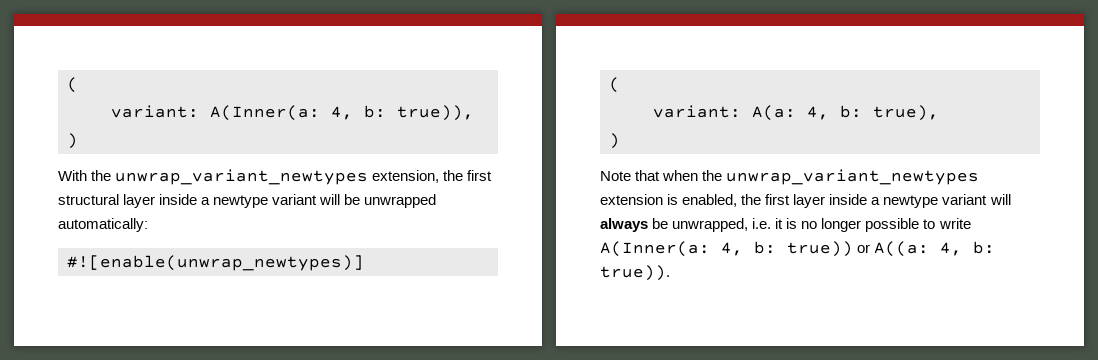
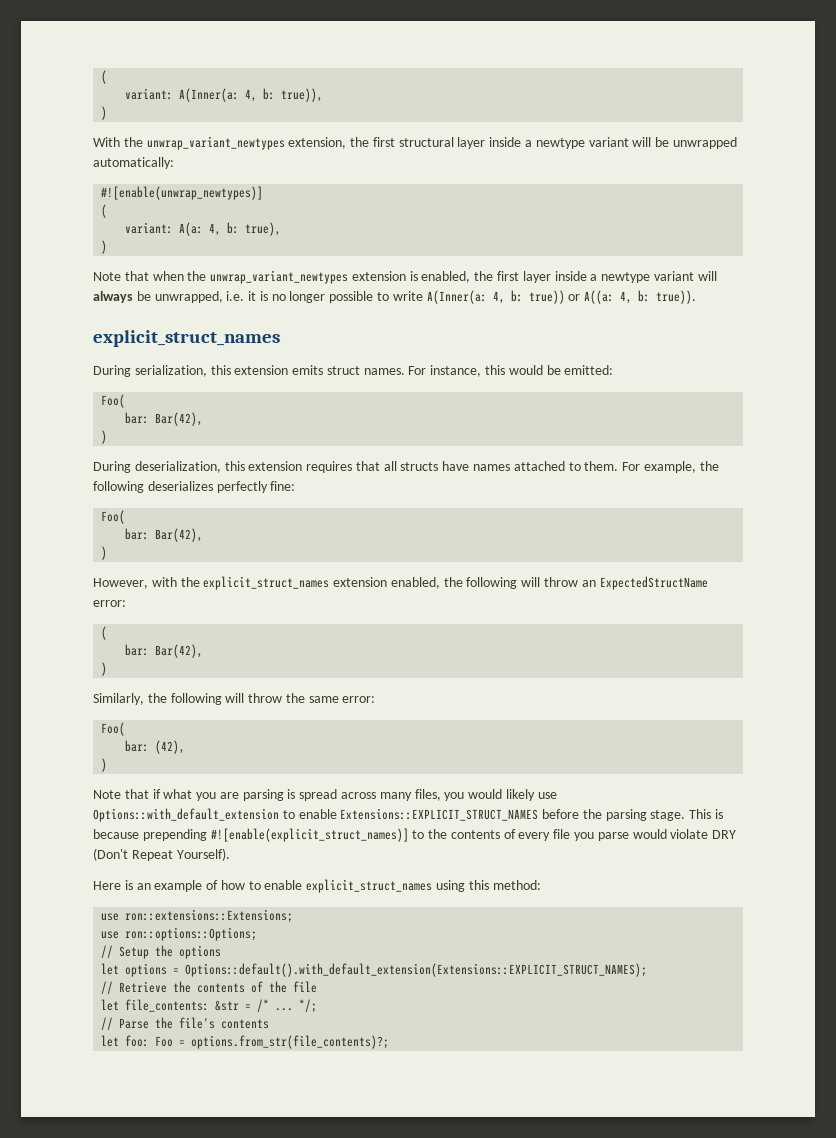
  Note that when the unwrap_variant_newtypes extension is enabled, the first layer inside a newtype variant will always be unwrapped, i.e. it is no longer possible to write A(Inner(a: 4, b: true)) or A((a: 4, b: true)).
+ explicit_struct_names
+ During serialization, this extension emits struct names. For instance, this would be emitted:
+ Foo(
+ bar: Bar(42),
+ )
+ During deserialization, this extension requires that all structs have names attached to them. For example, the following deserializes perfectly fine:
+ Foo(
+ bar: Bar(42),
+ )
+ However, with the explicit_struct_names extension enabled, the following will throw an ExpectedStructName error:
+ (
+ bar: Bar(42),
+ )
+ Similarly, the following will throw the same error:
+ Foo(
+ bar: (42),
+ )
+ Note that if what you are parsing is spread across many files, you would likely use Options::with_default_extension to enable Extensions::EXPLICIT_STRUCT_NAMES before the parsing stage. This is because prepending #![enable(explicit_struct_names)] to the contents of every file you parse would violate DRY (Don't Repeat Yourself).
+ Here is an example of how to enable explicit_struct_names using this method:
+ use ron::extensions::Extensions;
+ use ron::options::Options;
+ // Setup the options
+ let options = Options::default().with_default_extension(Extensions::EXPLICIT_STRUCT_NAMES);
+ // Retrieve the contents of the file
+ let file_contents: &str = /* ... */;
+ // Parse the file's contents
+ let foo: Foo = options.from_str(file_contents)?;

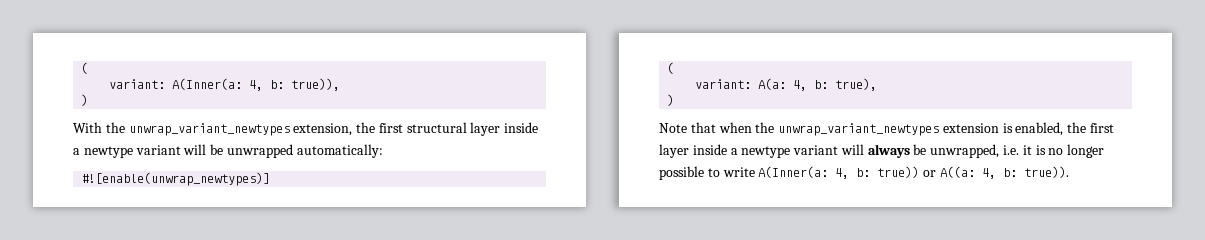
  Note that when the unwrap_variant_newtypes extension is enabled, the first layer inside a newtype variant will always be unwrapped, i.e. it is no longer possible to write A(Inner(a: 4, b: true)) or A((a: 4, b: true)).
- explicit_struct_names
- During serialization, this extension emits struct names. For instance, this would be emitted:
- Foo(
- bar: Bar(42),
- )
- During deserialization, this extension requires that all structs have names attached to them. For example, the following deserializes perfectly fine:
- Foo(
- bar: Bar(42),
- )
- However, with the explicit_struct_names extension enabled, the following will throw an ExpectedStructName error:
- (
- bar: Bar(42),
- )
- Similarly, the following will throw the same error:
- Foo(
- bar: (42),
- )
- Note that if what you are parsing is spread across many files, you would likely use Options::with_default_extension to enable Extensions::EXPLICIT_STRUCT_NAMES before the parsing stage. This is because prepending #![enable(explicit_struct_names)] to the contents of every file you parse would violate DRY (Don't Repeat Yourself).
- Here is an example of how to enable explicit_struct_names using this method:
- use ron::extensions::Extensions;
- use ron::options::Options;
- // Setup the options
- let options = Options::default().with_default_extension(Extensions::EXPLICIT_STRUCT_NAMES);
- // Retrieve the contents of the file
- let file_contents: &str = /* ... */;
- // Parse the file's contents
- let foo: Foo = options.from_str(file_contents)?;

